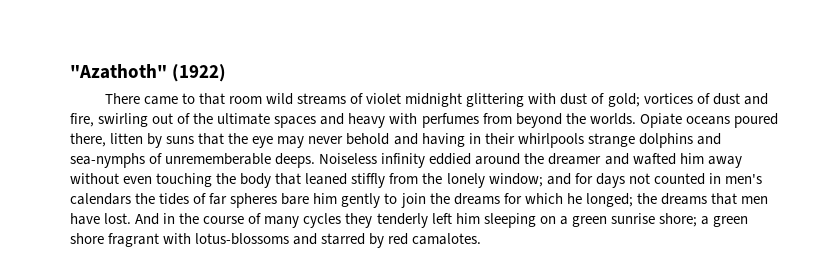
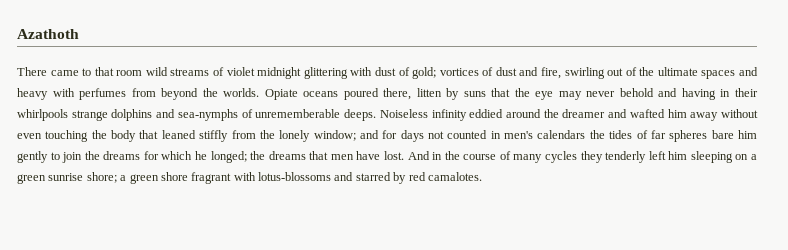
- "Azathoth" (1922)
+ Azathoth

